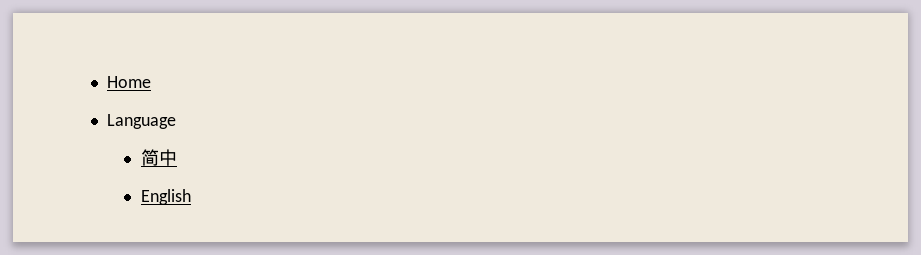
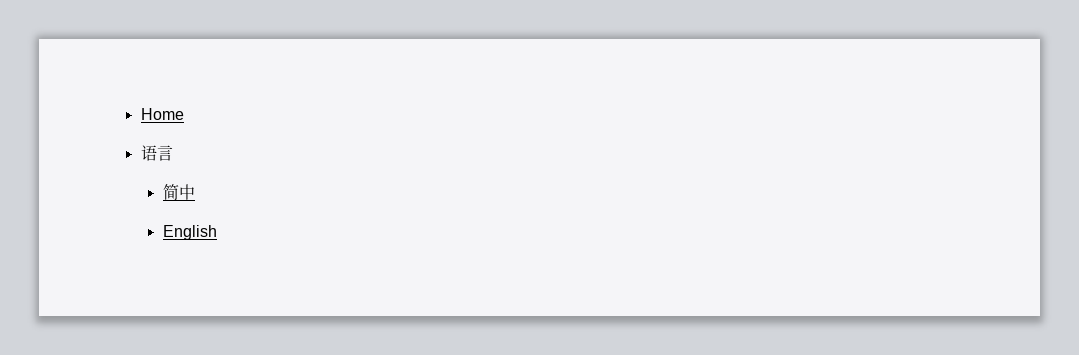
- Language
+ 语言

